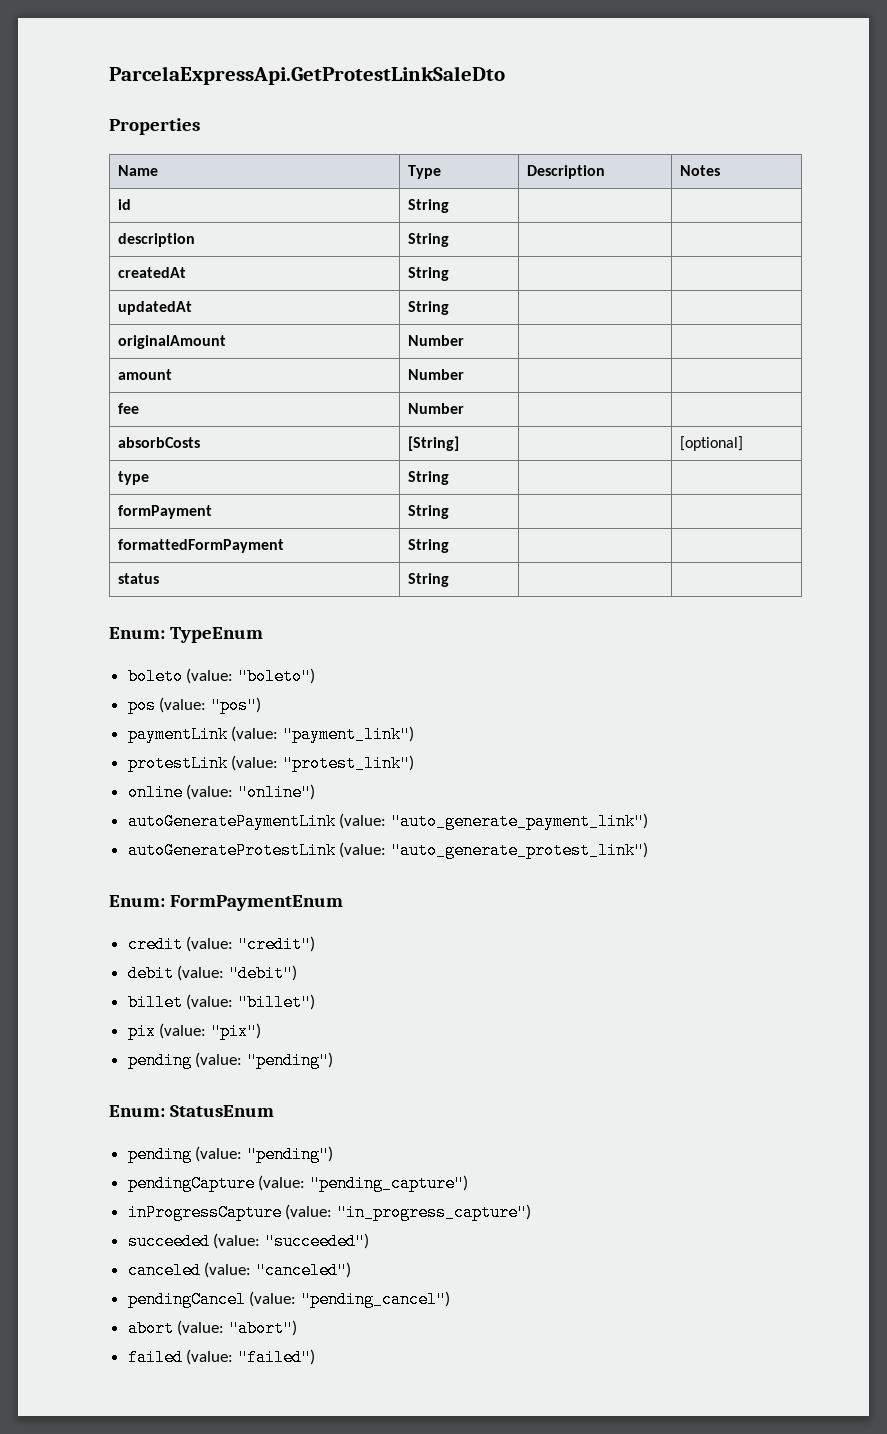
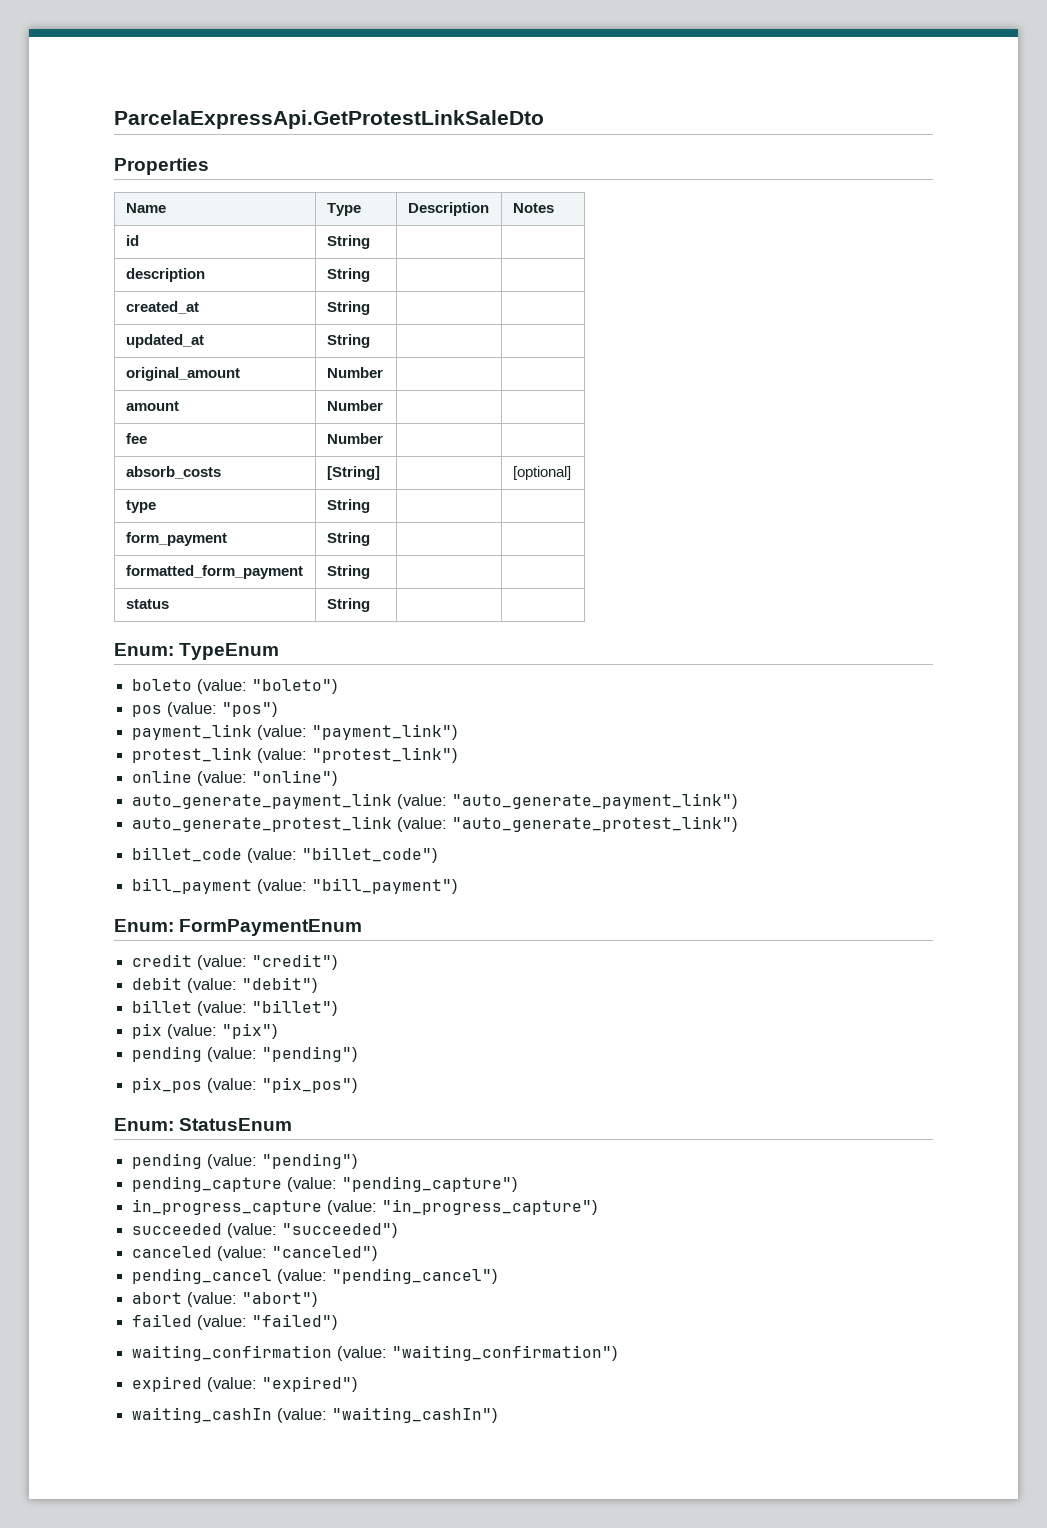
- createdAt | String | |
- updatedAt | String | |
- originalAmount | Number | |
+ created_at | String | |
+ updated_at | String | |
+ original_amount | Number | |
- absorbCosts | [String] | | [optional]
+ absorb_costs | [String] | | [optional]
- formPayment | String | |
- formattedFormPayment | String | |
+ form_payment | String | |
+ formatted_form_payment | String | |
- paymentLink (value: "payment_link")
+ payment_link (value: "payment_link")
- protestLink (value: "protest_link")
+ protest_link (value: "protest_link")
- autoGeneratePaymentLink (value: "auto_generate_payment_link")
+ auto_generate_payment_link (value: "auto_generate_payment_link")
- autoGenerateProtestLink (value: "auto_generate_protest_link")
+ auto_generate_protest_link (value: "auto_generate_protest_link")
+ billet_code (value: "billet_code")
+ bill_payment (value: "bill_payment")
+ pix_pos (value: "pix_pos")
- pendingCapture (value: "pending_capture")
+ pending_capture (value: "pending_capture")
- inProgressCapture (value: "in_progress_capture")
+ in_progress_capture (value: "in_progress_capture")
- pendingCancel (value: "pending_cancel")
+ pending_cancel (value: "pending_cancel")
+ waiting_confirmation (value: "waiting_confirmation")
+ expired (value: "expired")
+ waiting_cashIn (value: "waiting_cashIn")

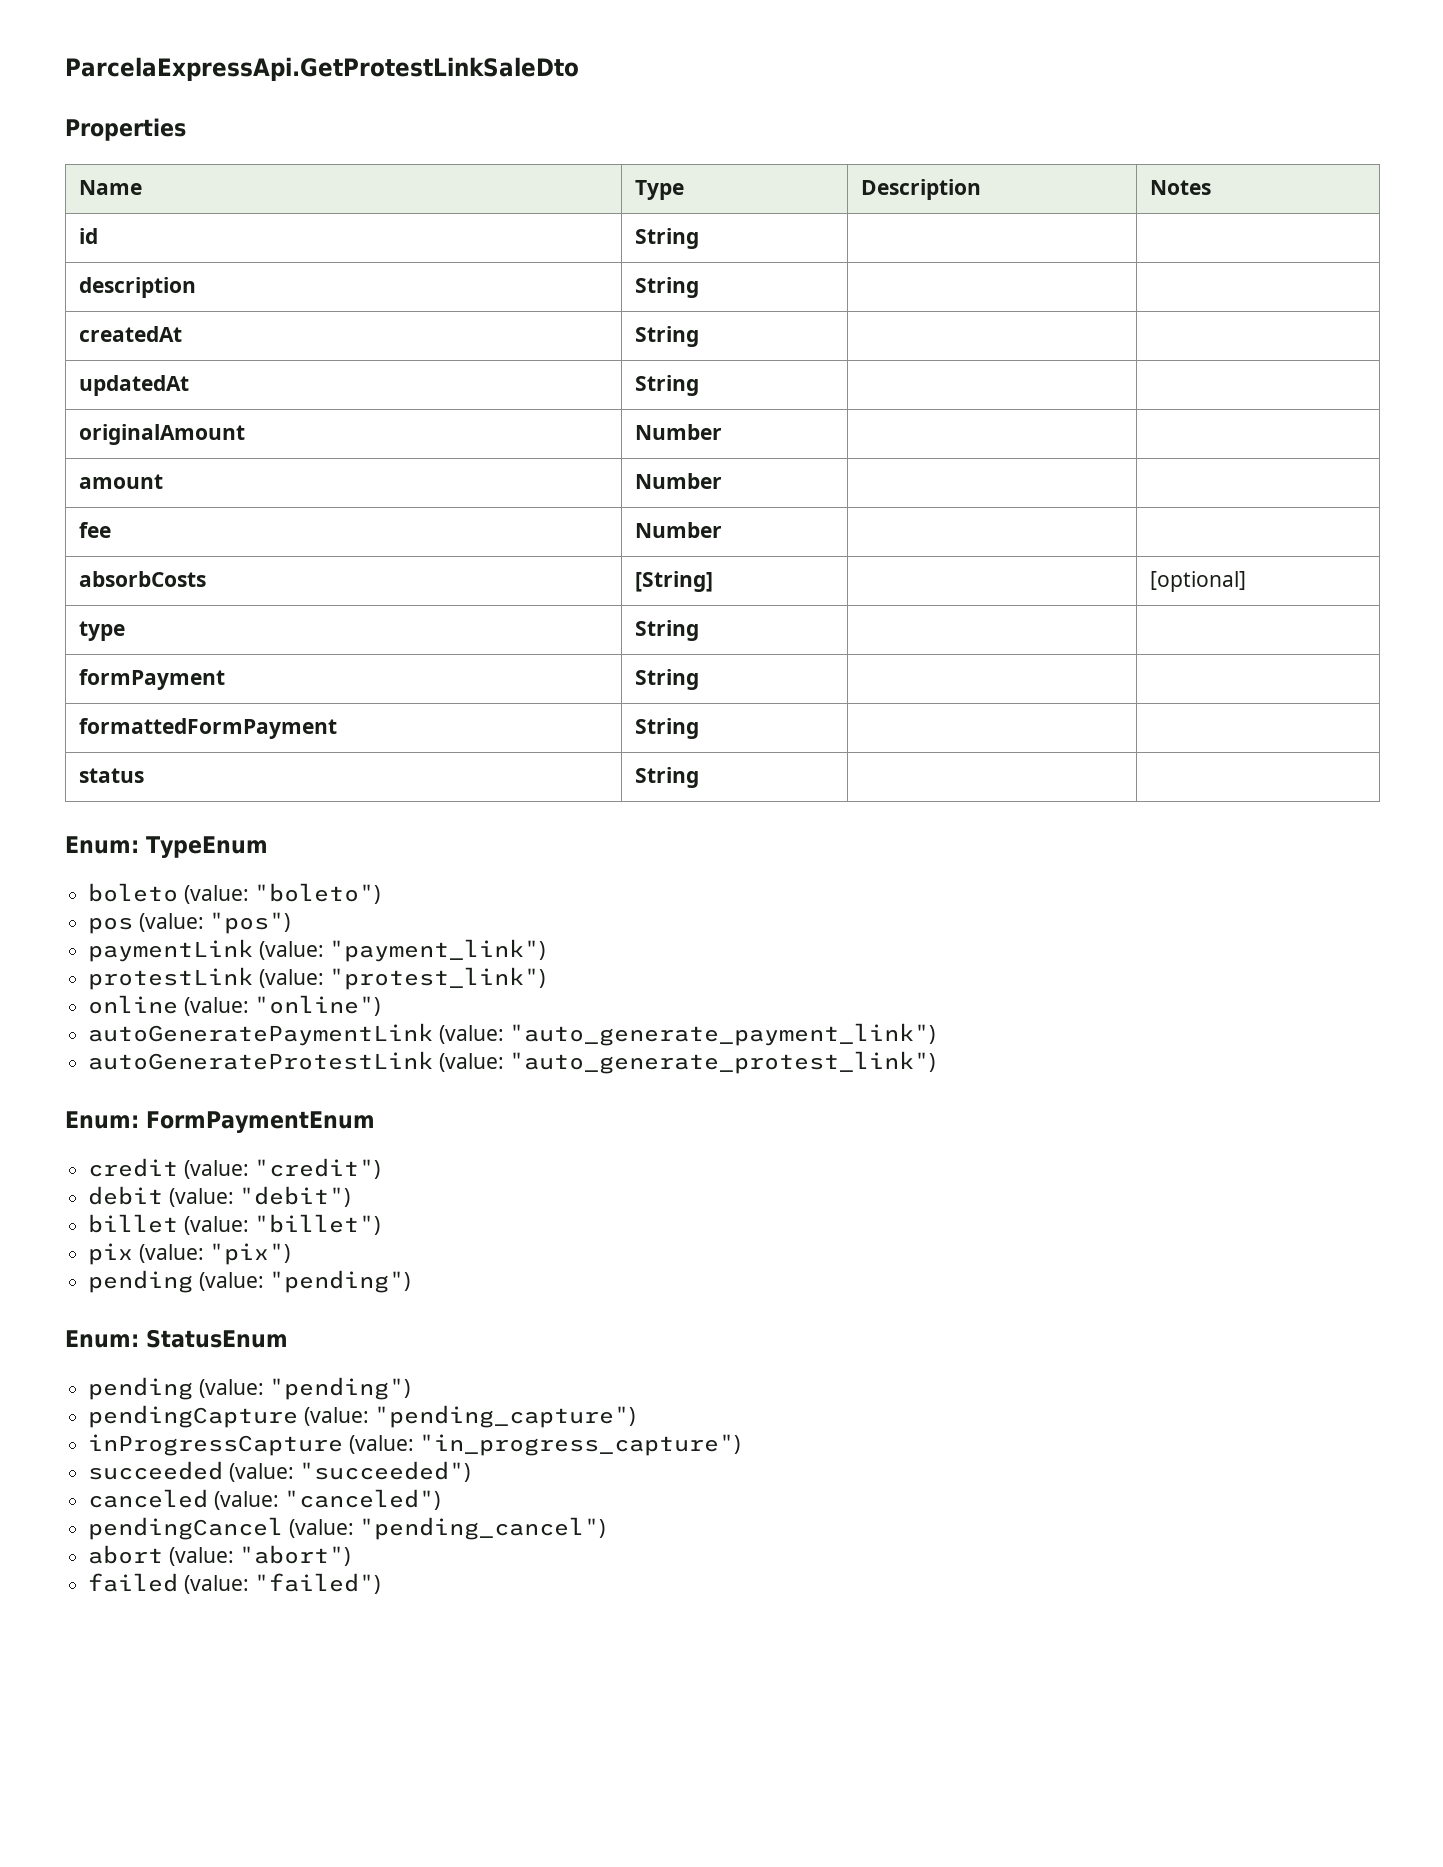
- created_at | String | |
- updated_at | String | |
- original_amount | Number | |
+ createdAt | String | |
+ updatedAt | String | |
+ originalAmount | Number | |
- absorb_costs | [String] | | [optional]
+ absorbCosts | [String] | | [optional]
- form_payment | String | |
- formatted_form_payment | String | |
+ formPayment | String | |
+ formattedFormPayment | String | |
- payment_link (value: "payment_link")
+ paymentLink (value: "payment_link")
- protest_link (value: "protest_link")
+ protestLink (value: "protest_link")
- auto_generate_payment_link (value: "auto_generate_payment_link")
+ autoGeneratePaymentLink (value: "auto_generate_payment_link")
- auto_generate_protest_link (value: "auto_generate_protest_link")
+ autoGenerateProtestLink (value: "auto_generate_protest_link")
- billet_code (value: "billet_code")
- bill_payment (value: "bill_payment")
- pix_pos (value: "pix_pos")
- pending_capture (value: "pending_capture")
+ pendingCapture (value: "pending_capture")
- in_progress_capture (value: "in_progress_capture")
+ inProgressCapture (value: "in_progress_capture")
- pending_cancel (value: "pending_cancel")
+ pendingCancel (value: "pending_cancel")
- waiting_confirmation (value: "waiting_confirmation")
- expired (value: "expired")
- waiting_cashIn (value: "waiting_cashIn")

